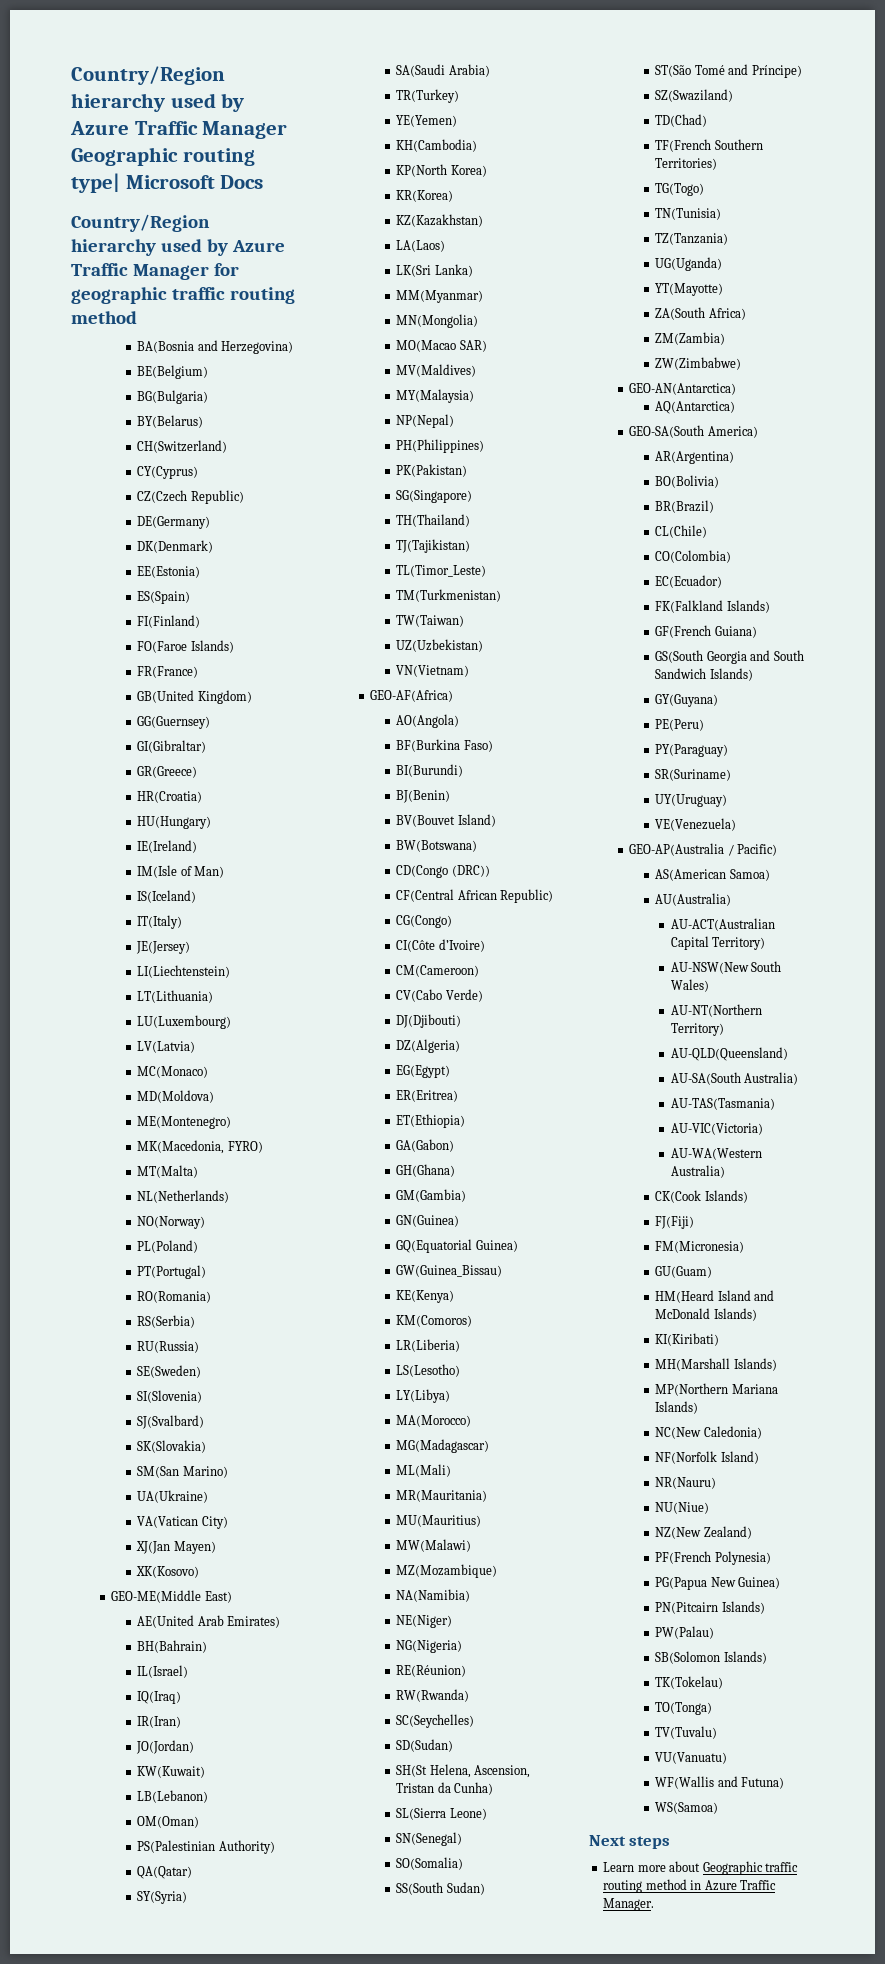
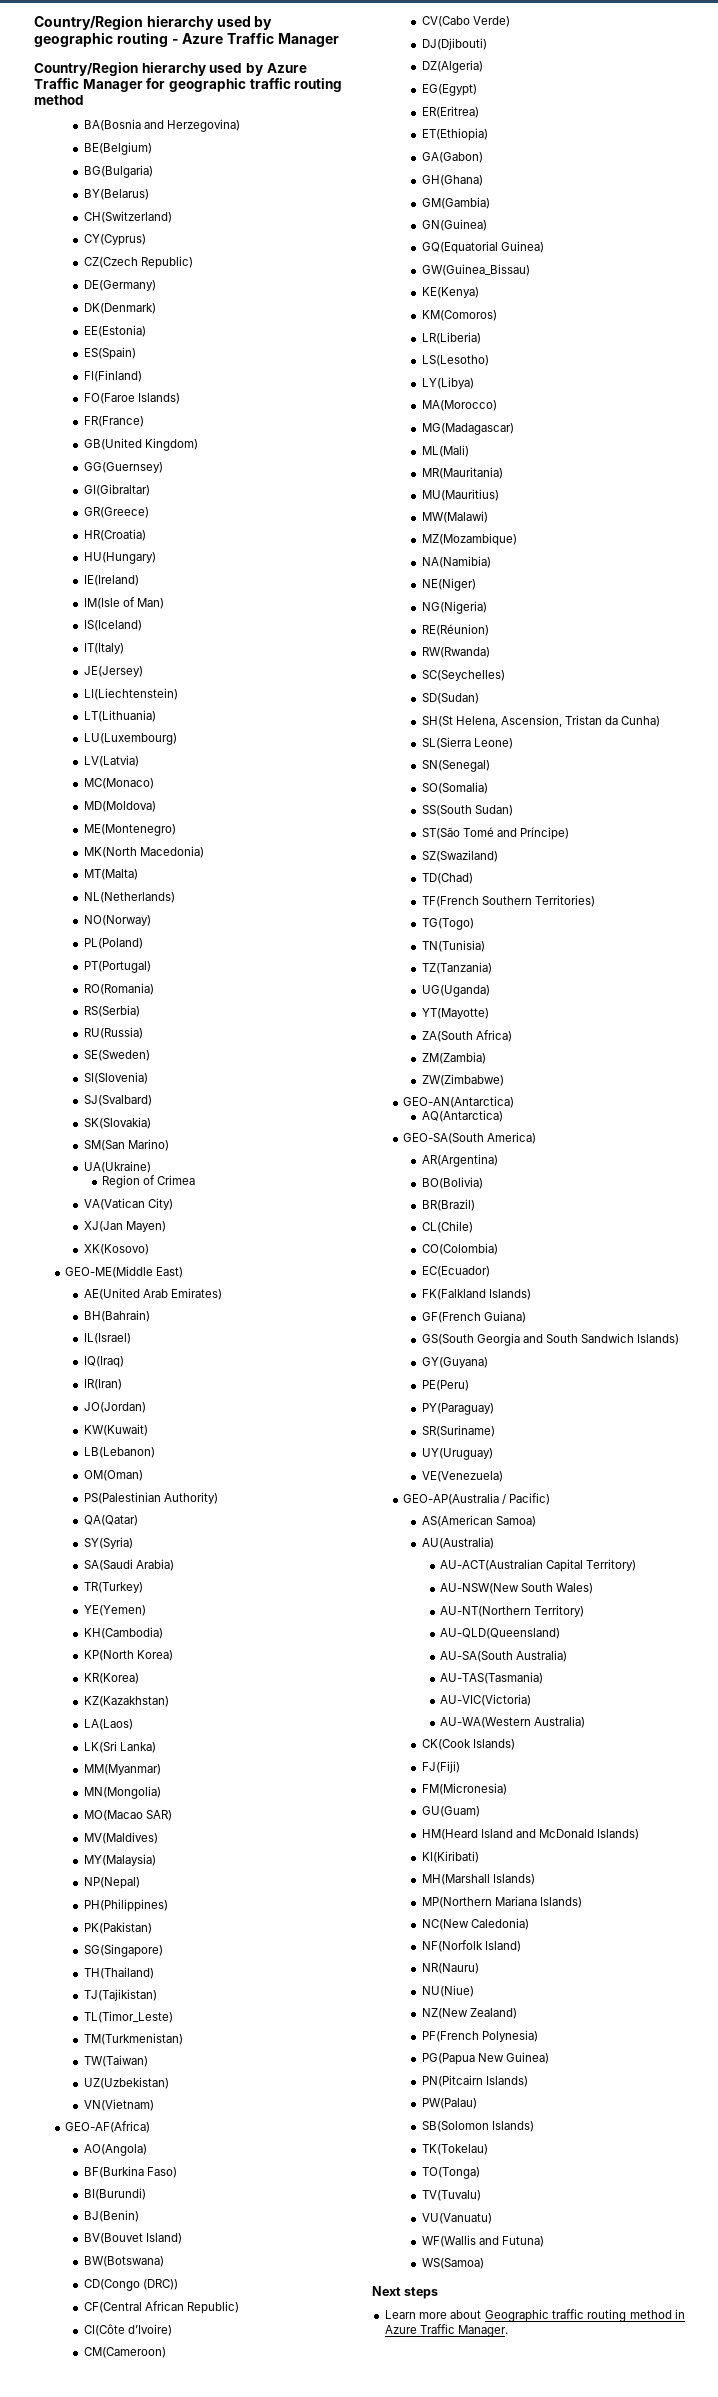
- Country/Region hierarchy used by Azure Traffic Manager Geographic routing type| Microsoft Docs
+ Country/Region hierarchy used by geographic routing - Azure Traffic Manager
- MK(Macedonia, FYRO)
+ MK(North Macedonia)
+ Region of Crimea
- CG(Congo)

